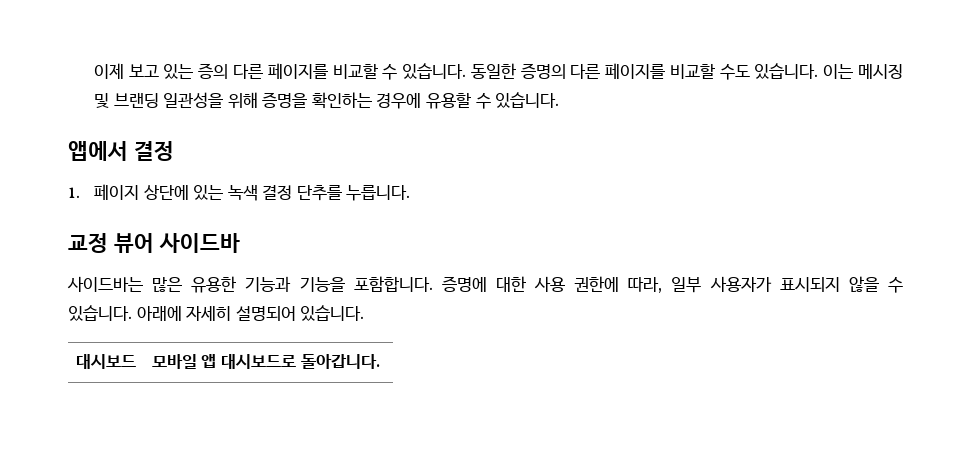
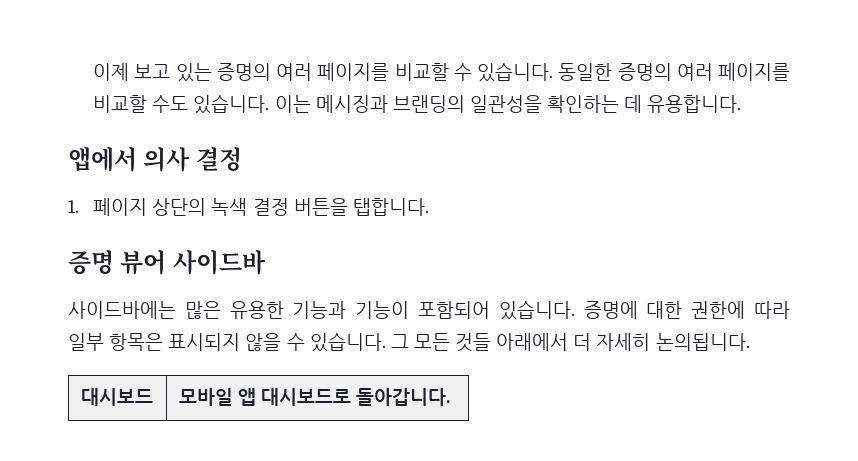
- 이제 보고 있는 증의 다른 페이지를 비교할 수 있습니다.
+ 이제 보고 있는 증명의 여러 페이지를 비교할 수 있습니다.
- 동일한 증명의 다른 페이지를 비교할 수도 있습니다.
+ 동일한 증명의 여러 페이지를 비교할 수도 있습니다.
- 이는 메시징 및 브랜딩 일관성을 위해 증명을 확인하는 경우에 유용할 수 있습니다.
+ 이는 메시징과 브랜딩의 일관성을 확인하는 데 유용합니다.
- 앱에서 결정
+ 앱에서 의사 결정
- 1. 페이지 상단에 있는 녹색 결정 단추를 누릅니다.
- 교정 뷰어 사이드바
+ 1. 페이지 상단의 녹색 결정 버튼을 탭합니다.
+ 증명 뷰어 사이드바
- 사이드바는 많은 유용한 기능과 기능을 포함합니다. 증명에 대한 사용 권한에 따라, 일부 사용자가 표시되지 않을 수 있습니다. 아래에 자세히 설명되어 있습니다.
+ 사이드바에는 많은 유용한 기능과 기능이 포함되어 있습니다. 증명에 대한 권한에 따라 일부 항목은 표시되지 않을 수 있습니다. 그 모든 것들 아래에서 더 자세히 논의됩니다.

